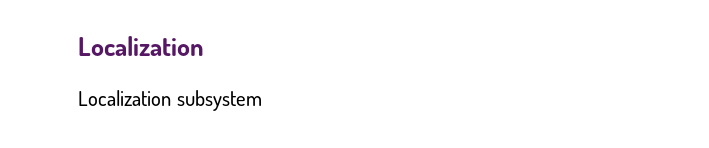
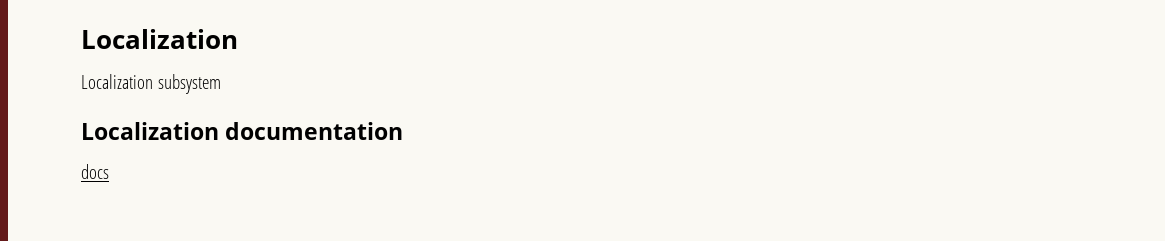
+ Localization documentation
+ docs

